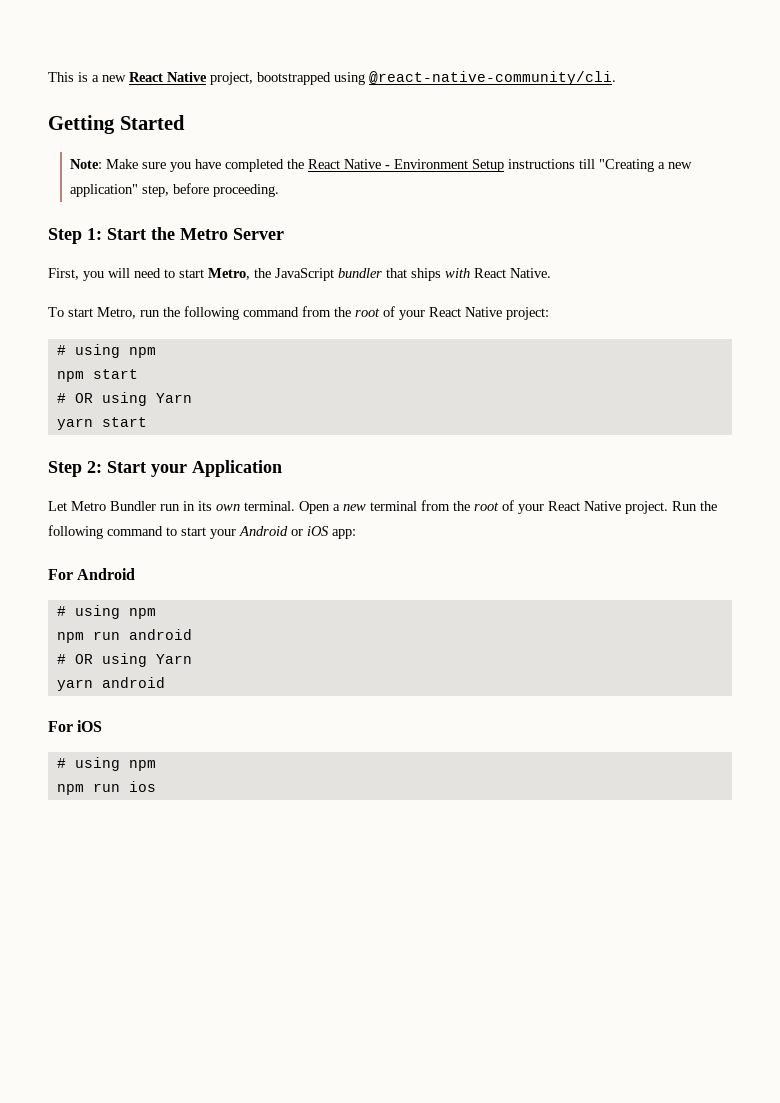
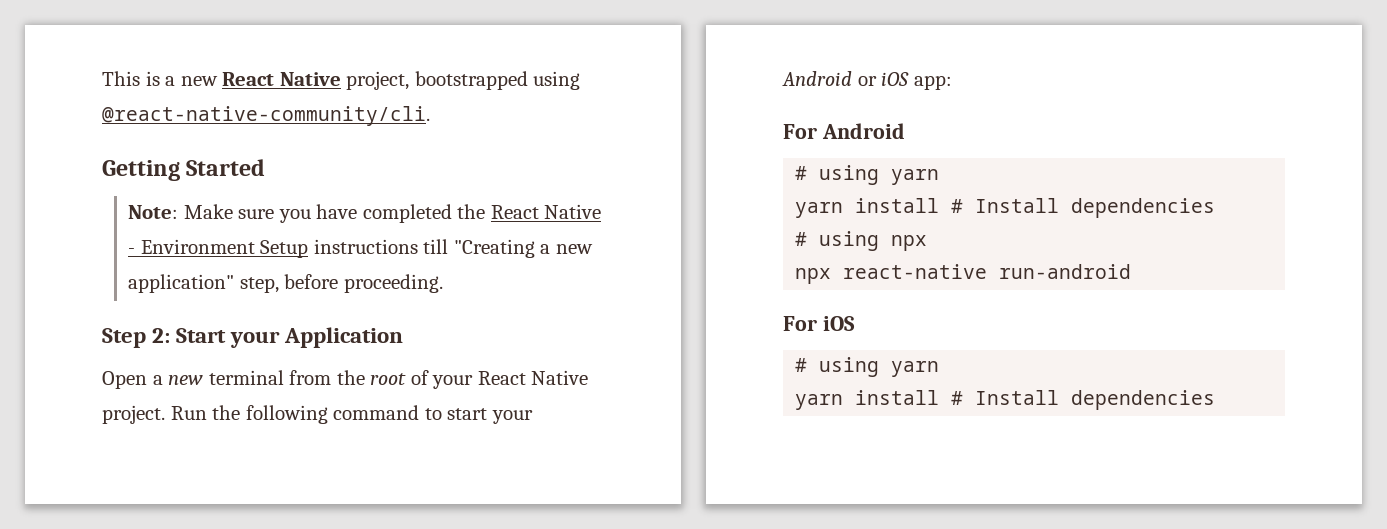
- Step 1: Start the Metro Server
- First, you will need to start Metro, the JavaScript bundler that ships with React Native.
- To start Metro, run the following command from the root of your React Native project:
- # using npm
- npm start
- # OR using Yarn
- yarn start
- Let Metro Bundler run in its own terminal.
  For Android
- # using npm
- npm run android
- # OR using Yarn
- yarn android
+ # using yarn
+ yarn install # Install dependencies
+ # using npx
+ npx react-native run-android
  For iOS
- # using npm
- npm run ios
+ # using yarn
+ yarn install # Install dependencies

